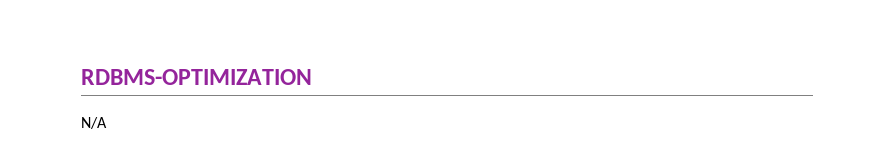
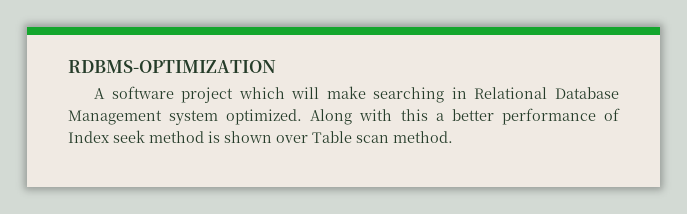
- N/A
+ A software project which will make searching in Relational Database Management system optimized. Along with this a better performance of Index seek method is shown over Table scan method.

